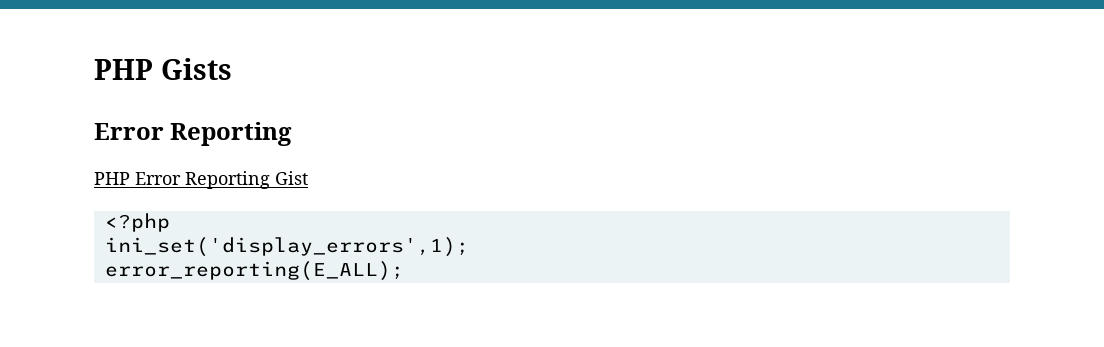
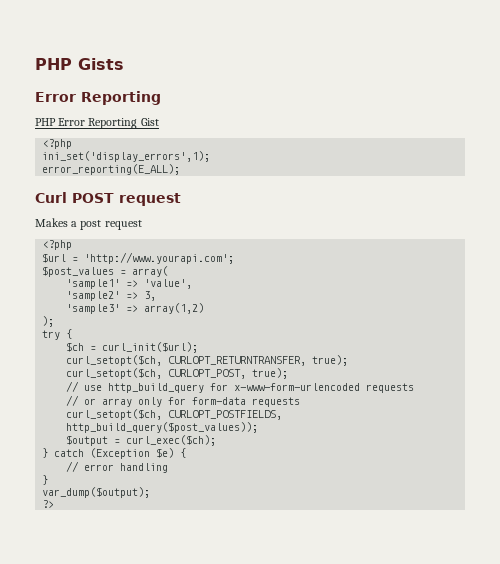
+ Curl POST request
+ Makes a post request
+ <?php
+ $url = 'http://www.yourapi.com';
+ $post_values = array(
+ 'sample1' => 'value',
+ 'sample2' => 3,
+ 'sample3' => array(1,2)
+ );
+ try {
+ $ch = curl_init($url);
+ curl_setopt($ch, CURLOPT_RETURNTRANSFER, true);
+ curl_setopt($ch, CURLOPT_POST, true);
+ // use http_build_query for x-www-form-urlencoded requests
+ // or array only for form-data requests
+ curl_setopt($ch, CURLOPT_POSTFIELDS, http_build_query($post_values));
+ $output = curl_exec($ch);
+ } catch (Exception $e) {
+ // error handling
+ }
+ var_dump($output);
+ ?>

